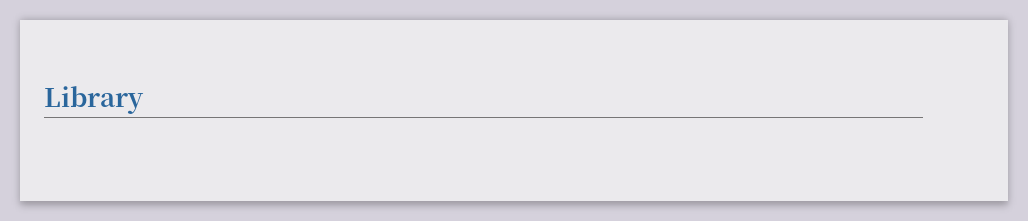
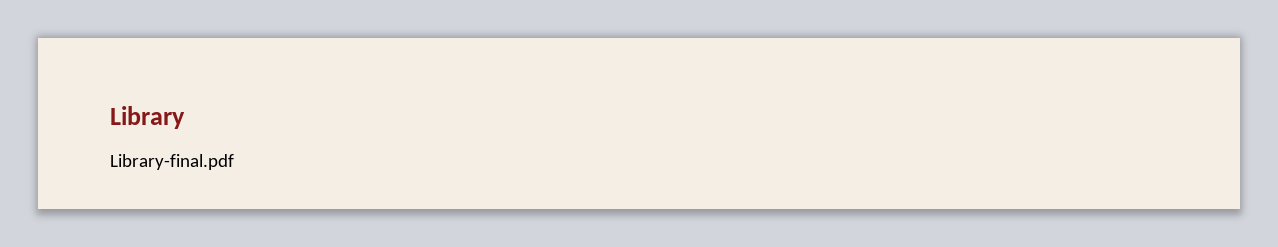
+ Library-final.pdf

